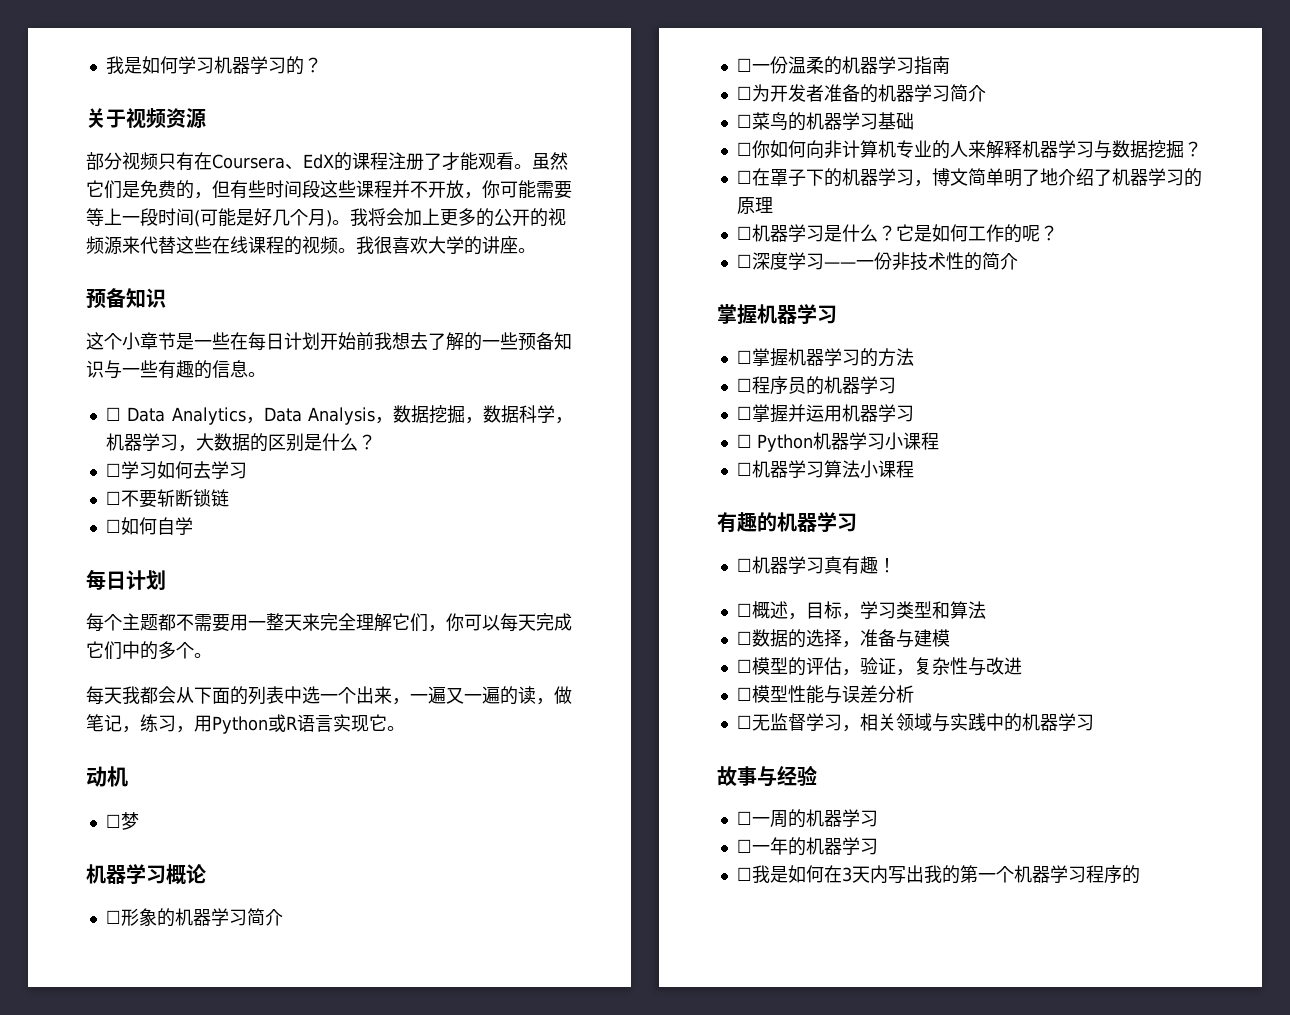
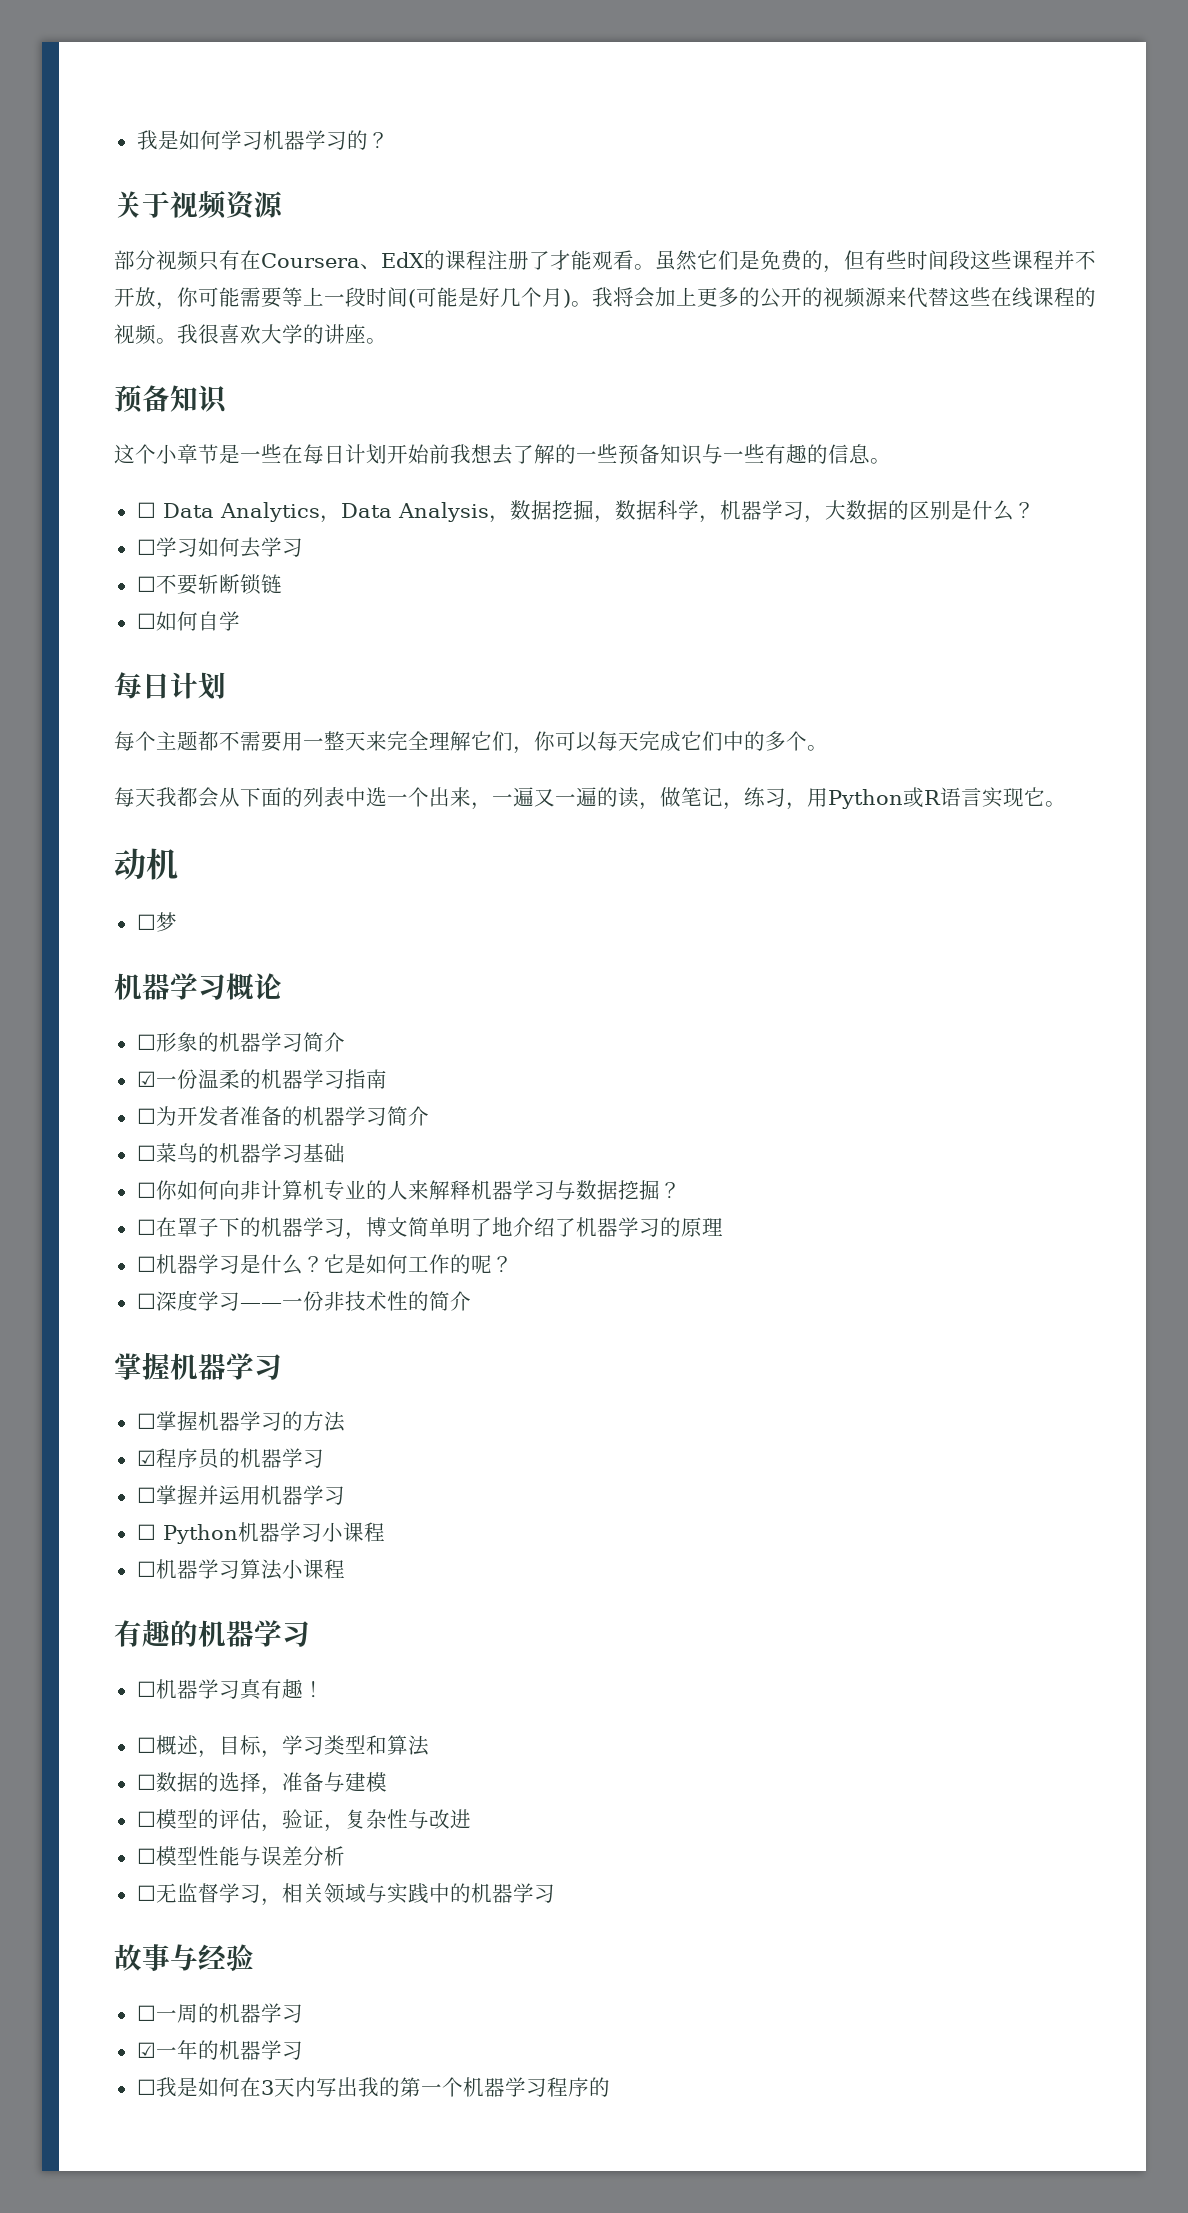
- ☐一份温柔的机器学习指南
+ ☑一份温柔的机器学习指南
- ☐程序员的机器学习
+ ☑程序员的机器学习
- ☐一年的机器学习
+ ☑一年的机器学习

